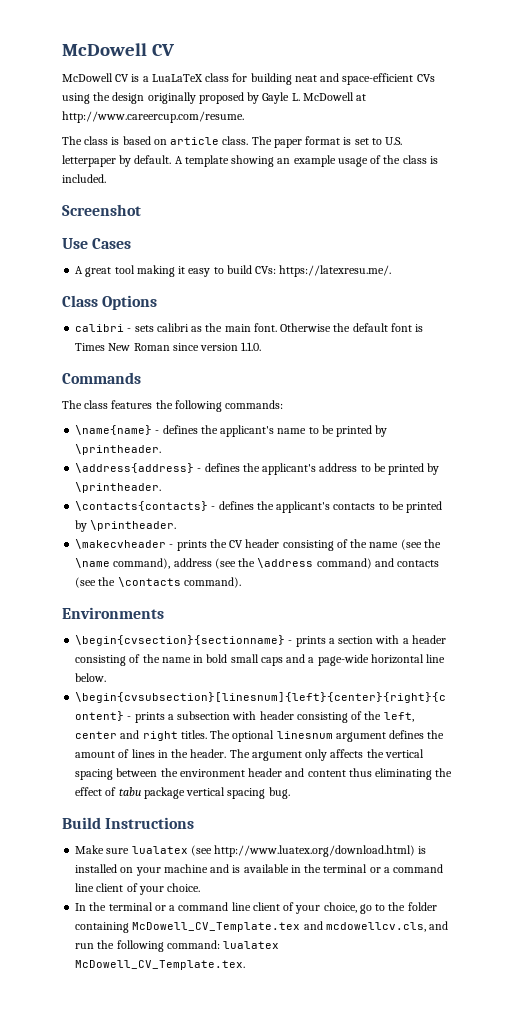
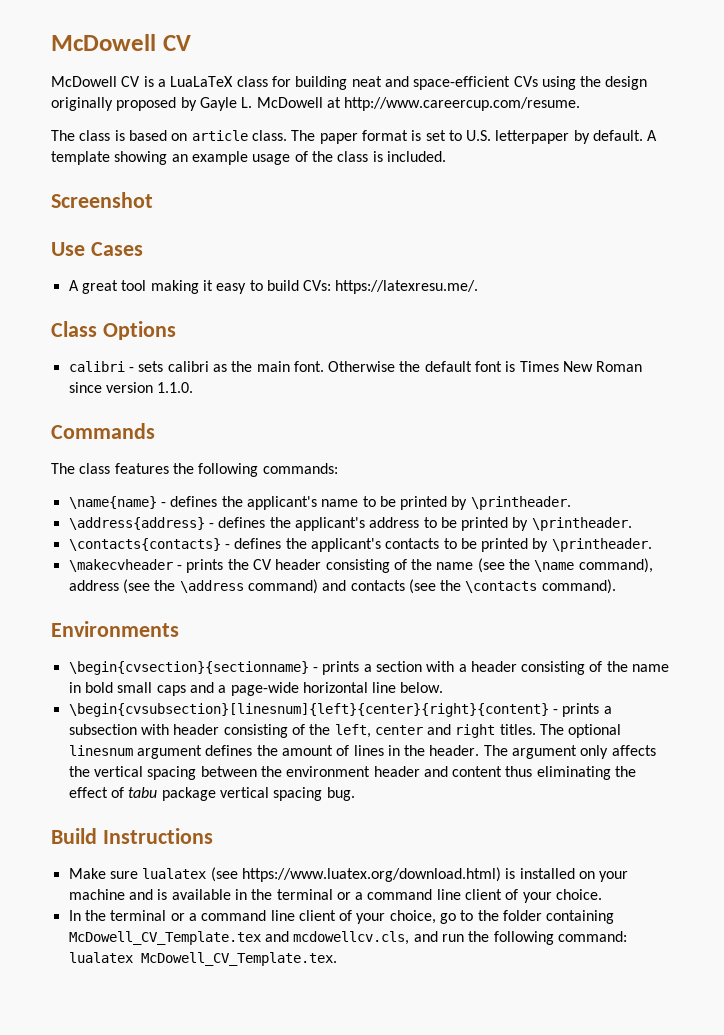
- Make sure lualatex (see http://www.luatex.org/download.html) is installed on your machine and is available in the terminal or a command line client of your choice.
+ Make sure lualatex (see https://www.luatex.org/download.html) is installed on your machine and is available in the terminal or a command line client of your choice.

